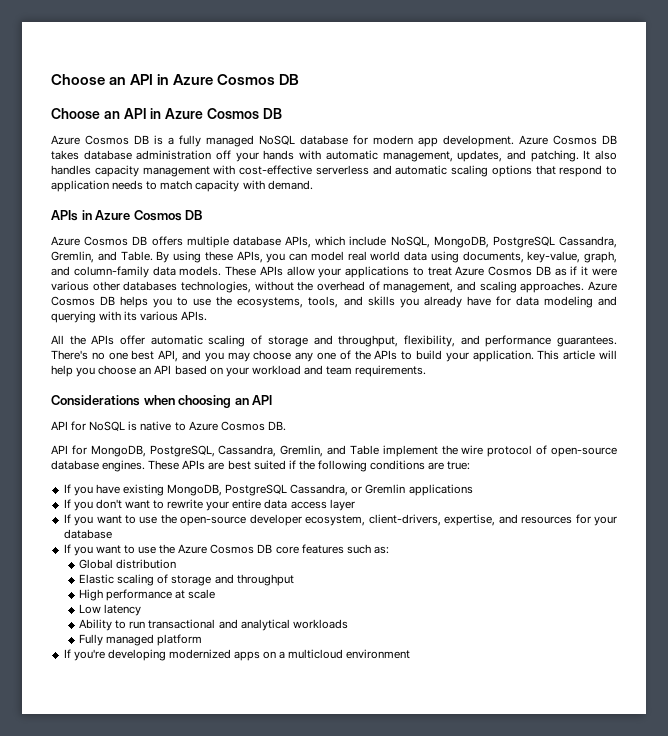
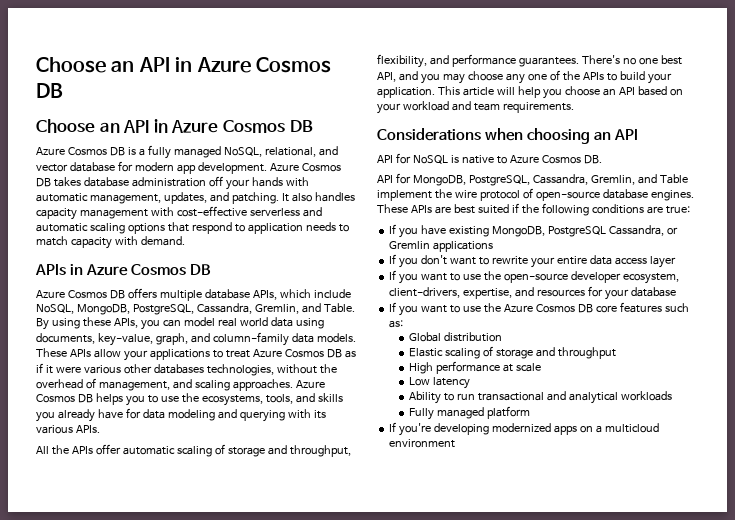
- Azure Cosmos DB is a fully managed NoSQL database for modern app development.
+ Azure Cosmos DB is a fully managed NoSQL, relational, and vector database for modern app development.
- Azure Cosmos DB offers multiple database APIs, which include NoSQL, MongoDB, PostgreSQL Cassandra, Gremlin, and Table.
+ Azure Cosmos DB offers multiple database APIs, which include NoSQL, MongoDB, PostgreSQL, Cassandra, Gremlin, and Table.

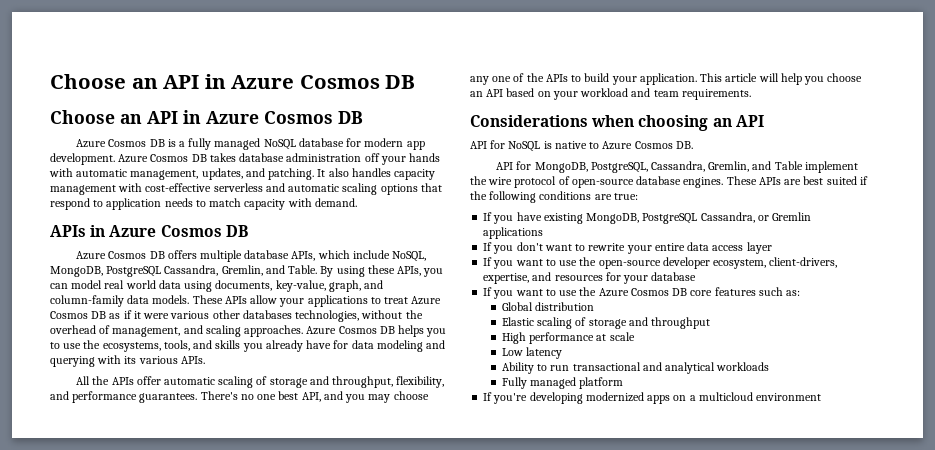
- Azure Cosmos DB is a fully managed NoSQL, relational, and vector database for modern app development.
+ Azure Cosmos DB is a fully managed NoSQL database for modern app development.
- Azure Cosmos DB offers multiple database APIs, which include NoSQL, MongoDB, PostgreSQL, Cassandra, Gremlin, and Table.
+ Azure Cosmos DB offers multiple database APIs, which include NoSQL, MongoDB, PostgreSQL Cassandra, Gremlin, and Table.

